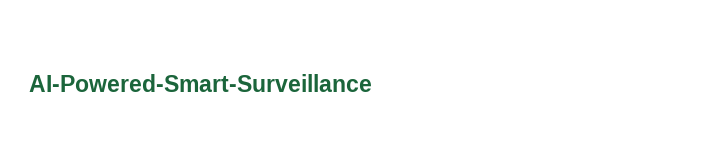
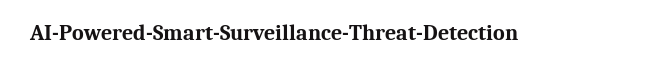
- AI-Powered-Smart-Surveillance
+ AI-Powered-Smart-Surveillance-Threat-Detection

